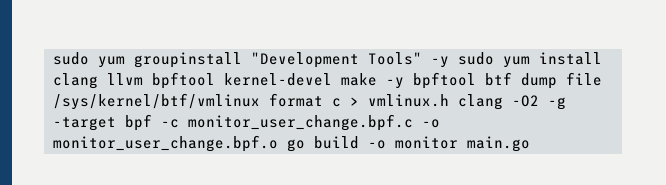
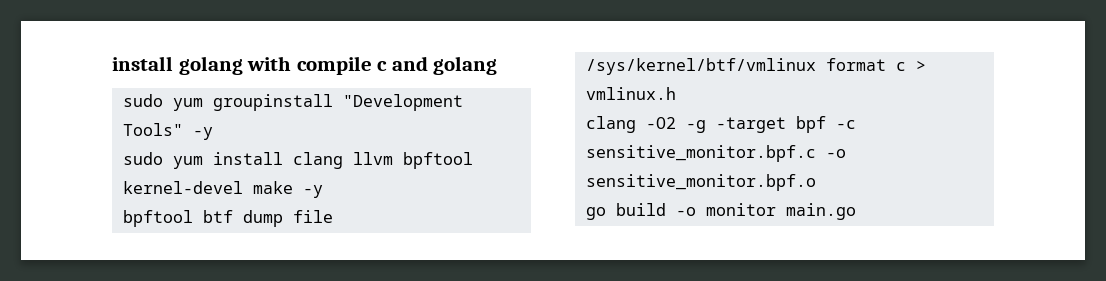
+ install golang with compile c and golang
- sudo yum groupinstall "Development Tools" -y sudo yum install clang llvm bpftool kernel-devel make -y bpftool btf dump file /sys/kernel/btf/vmlinux format c > vmlinux.h clang -O2 -g -target bpf -c monitor_user_change.bpf.c -o monitor_user_change.bpf.o go build -o monitor main.go
+ sudo yum groupinstall "Development Tools" -y
+ sudo yum install clang llvm bpftool kernel-devel make -y
+ bpftool btf dump file /sys/kernel/btf/vmlinux format c > vmlinux.h
+ clang -O2 -g -target bpf -c sensitive_monitor.bpf.c -o sensitive_monitor.bpf.o
+ go build -o monitor main.go

